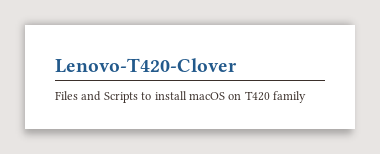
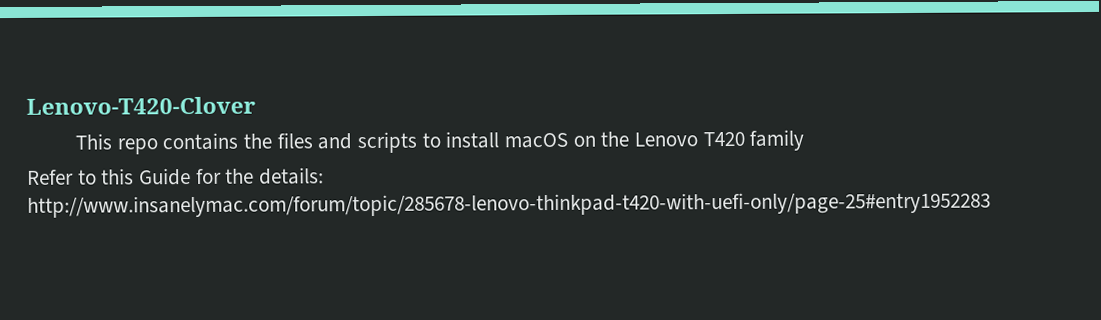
- Files and Scripts to install macOS on T420 family
+ This repo contains the files and scripts to install macOS on the Lenovo T420 family
+ Refer to this Guide for the details: http://www.insanelymac.com/forum/topic/285678-lenovo-thinkpad-t420-with-uefi-only/page-25#entry1952283

